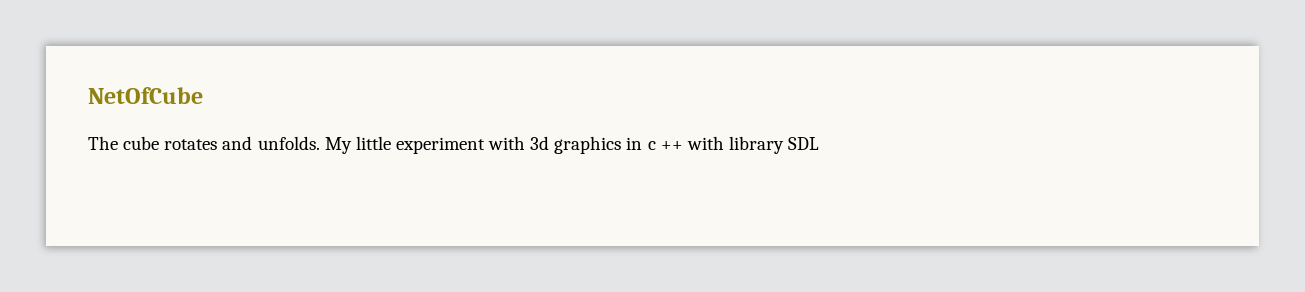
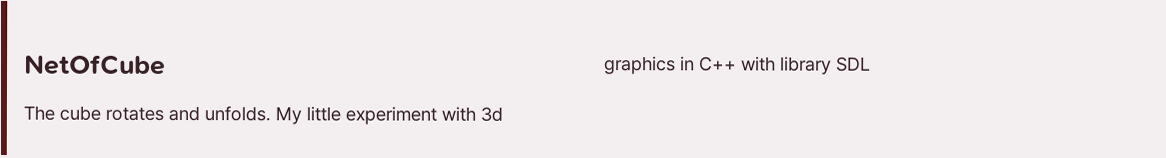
- My little experiment with 3d graphics in c ++ with library SDL
+ My little experiment with 3d graphics in С++ with library SDL

